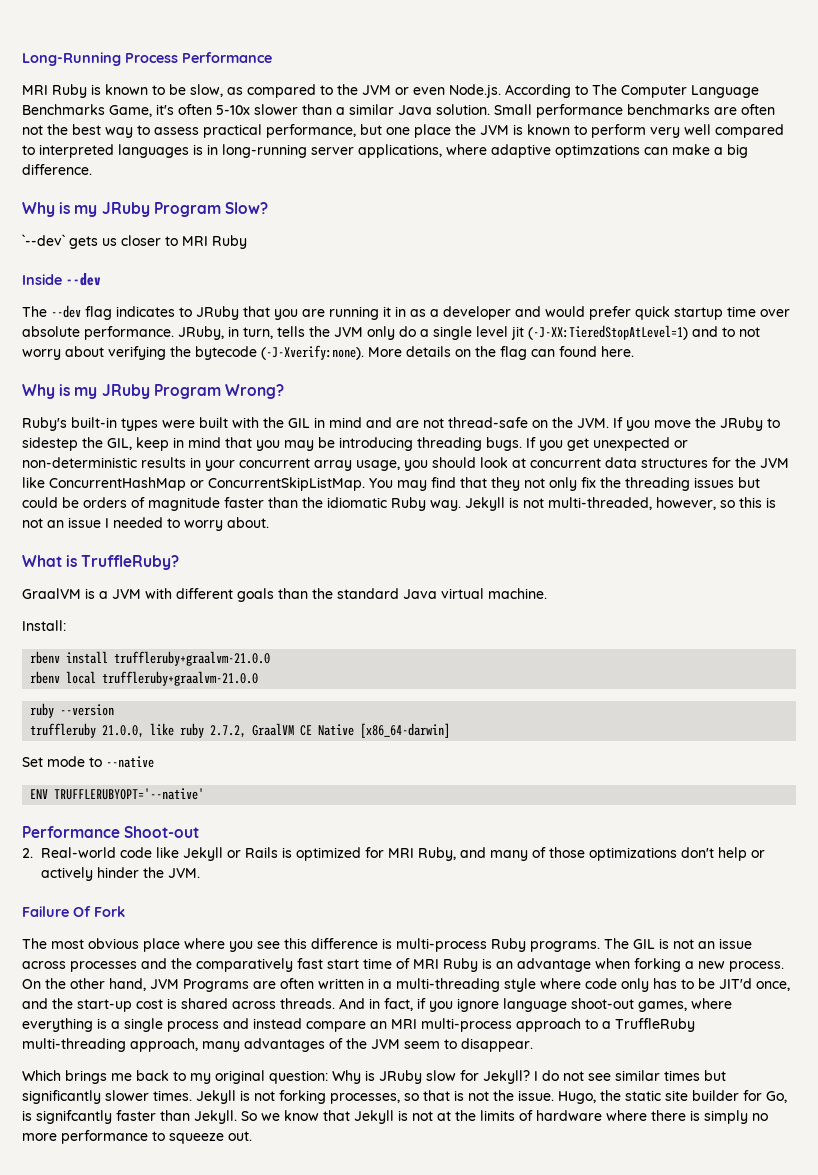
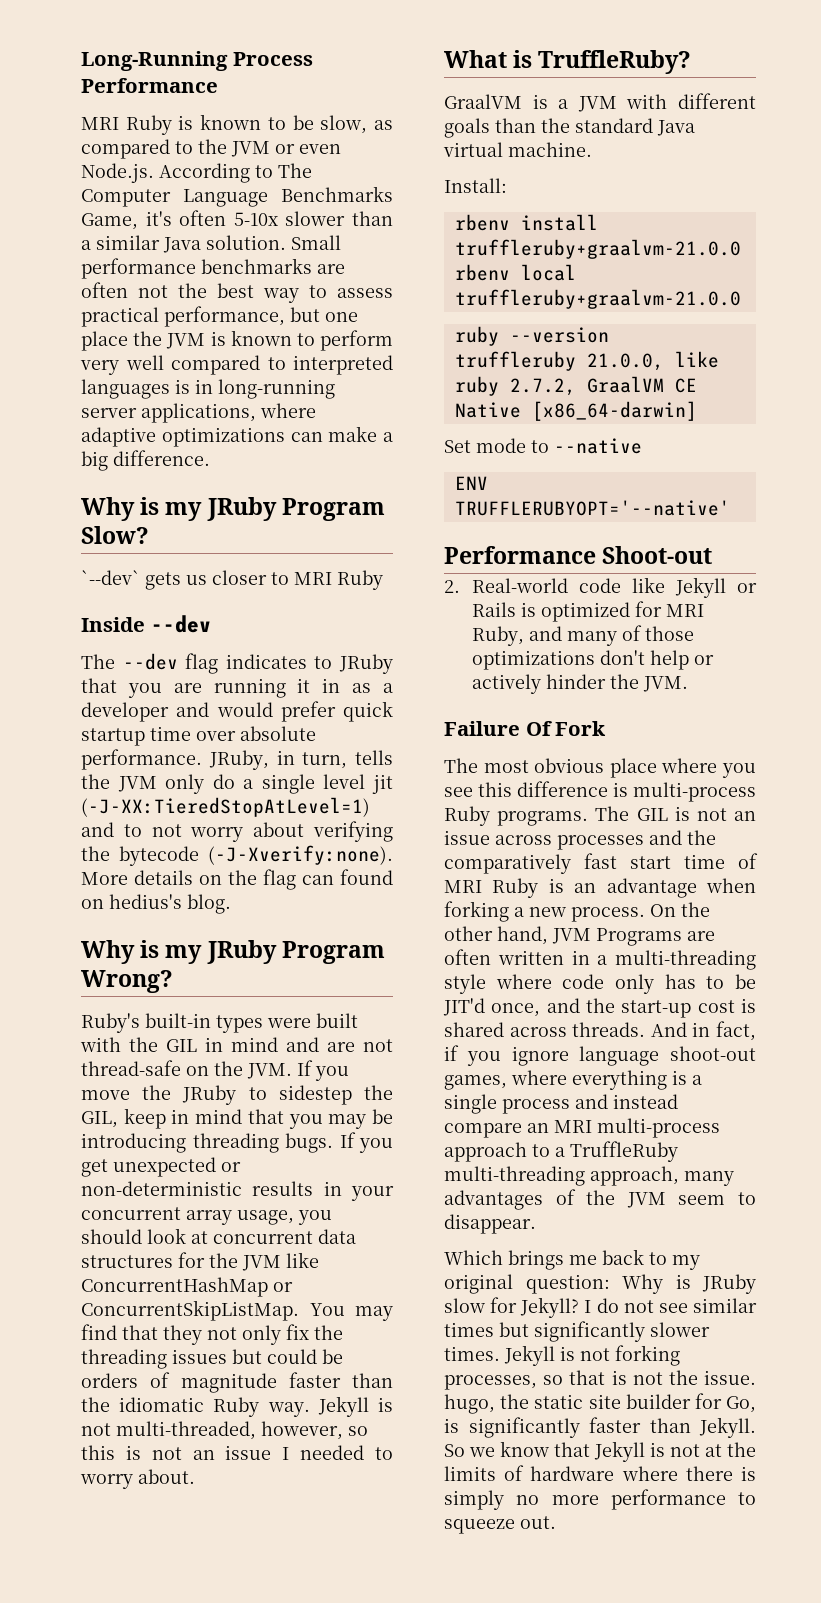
- Small performance benchmarks are often not the best way to assess practical performance, but one place the JVM is known to perform very well compared to interpreted languages is in long-running server applications, where adaptive optimzations can make a big difference.
+ Small performance benchmarks are often not the best way to assess practical performance, but one place the JVM is known to perform very well compared to interpreted languages is in long-running server applications, where adaptive optimizations can make a big difference.
- More details on the flag can found here.
+ More details on the flag can found on hedius's blog.
- Jekyll is not forking processes, so that is not the issue. Hugo, the static site builder for Go, is signifcantly faster than Jekyll.
+ Jekyll is not forking processes, so that is not the issue. hugo, the static site builder for Go, is significantly faster than Jekyll.

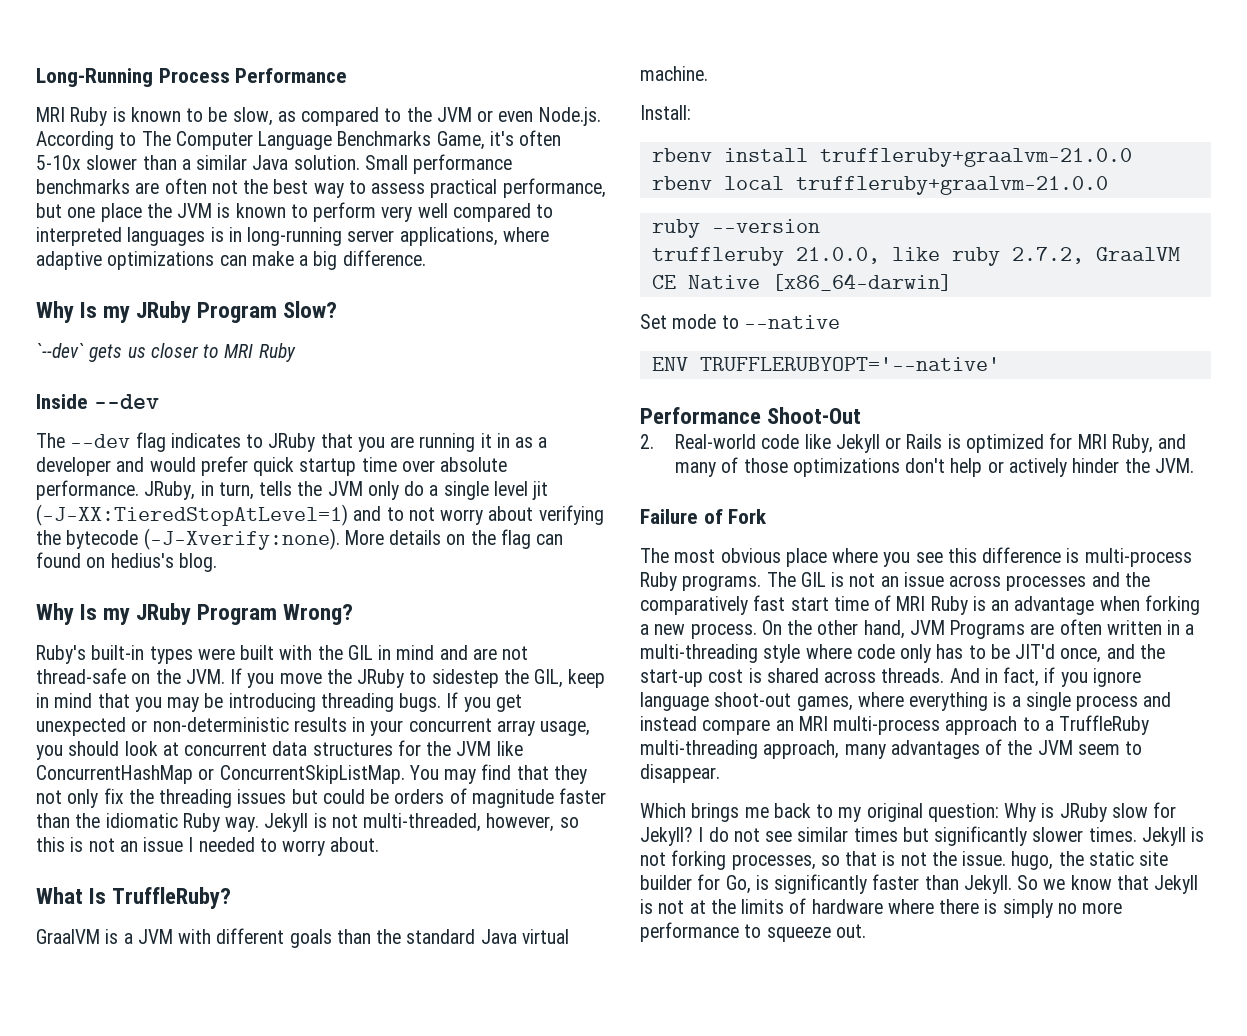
- Why is my JRuby Program Slow?
+ Why Is my JRuby Program Slow?
- Why is my JRuby Program Wrong?
+ Why Is my JRuby Program Wrong?
- What is TruffleRuby?
+ What Is TruffleRuby?
- Performance Shoot-out
+ Performance Shoot-Out
- Failure Of Fork
+ Failure of Fork

